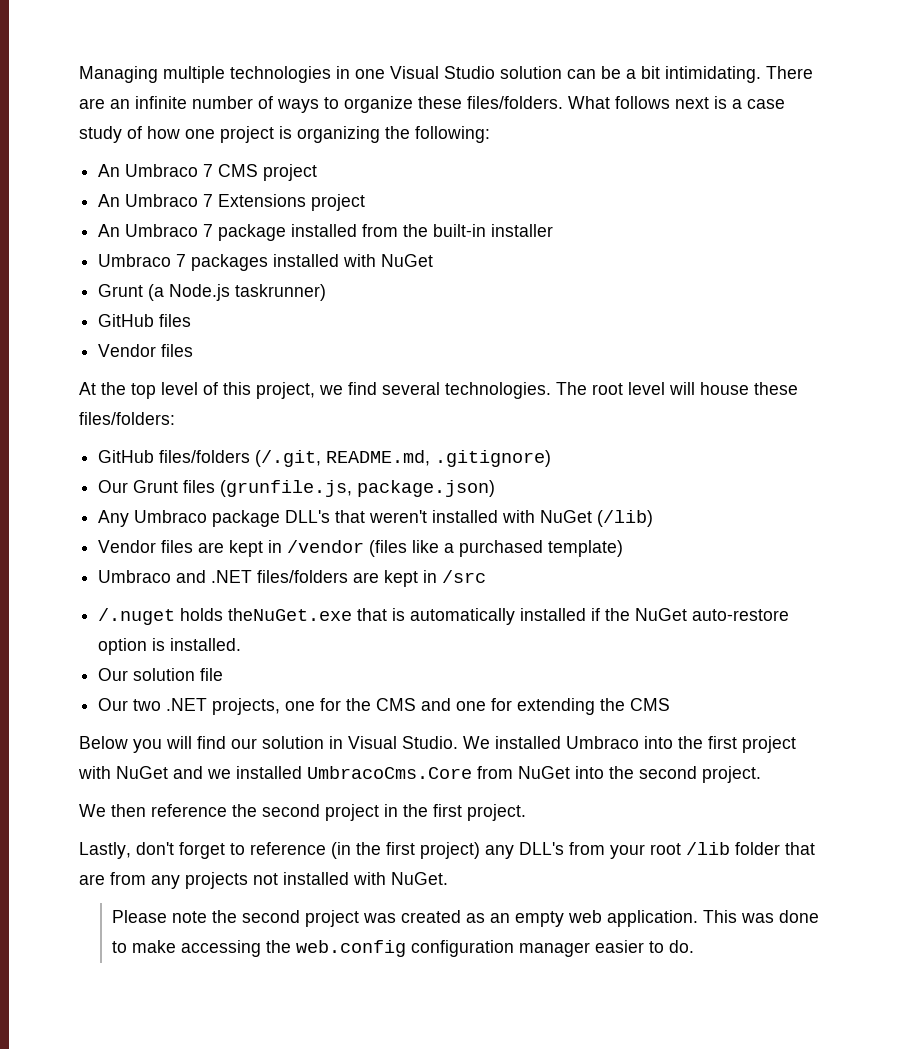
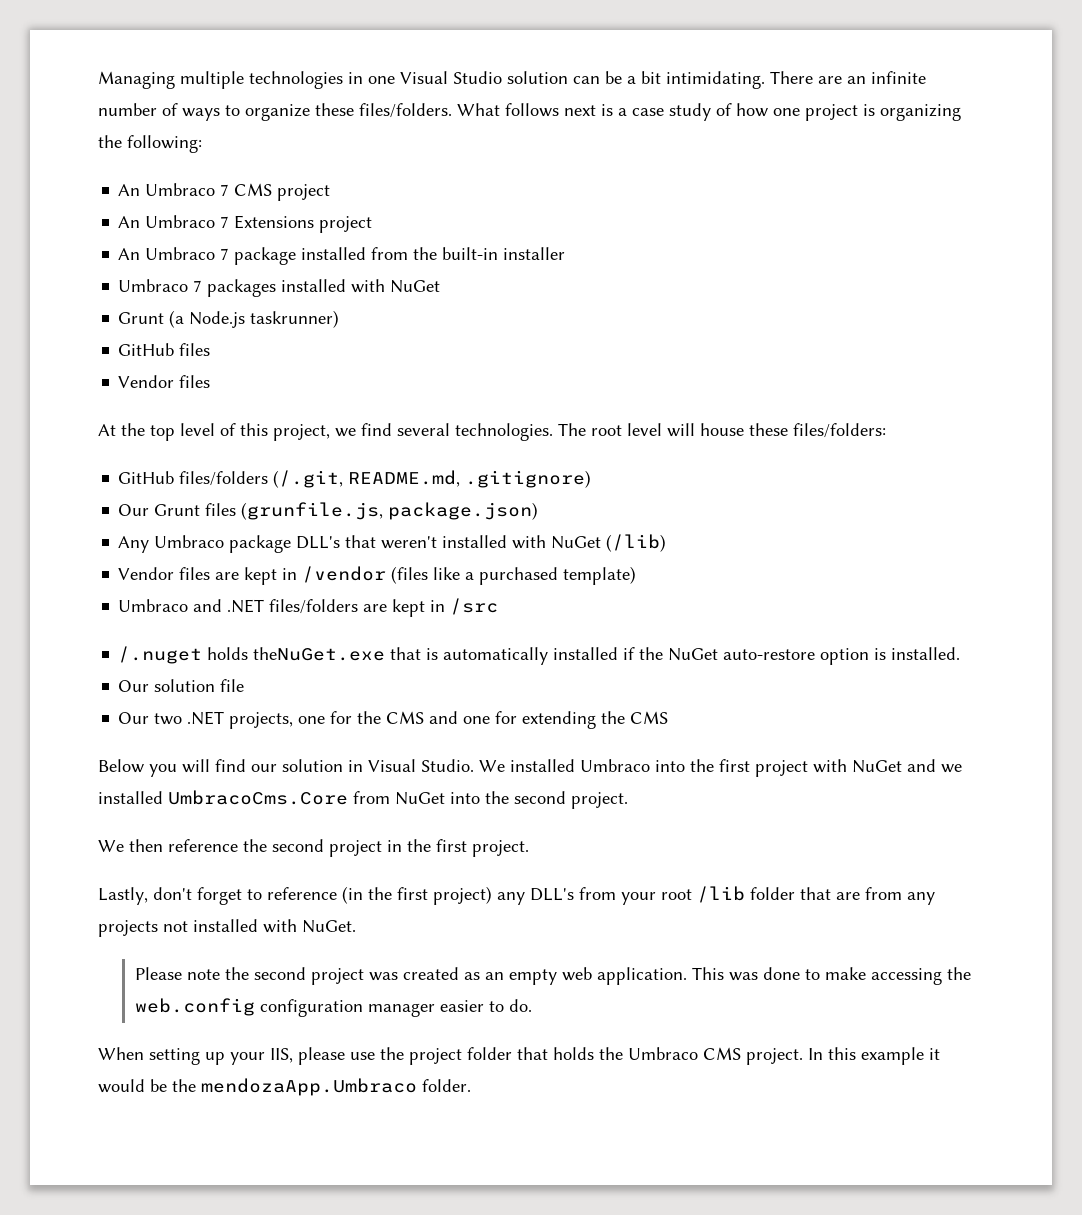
+ When setting up your IIS, please use the project folder that holds the Umbraco CMS project. In this example it would be the mendozaApp.Umbraco folder.

